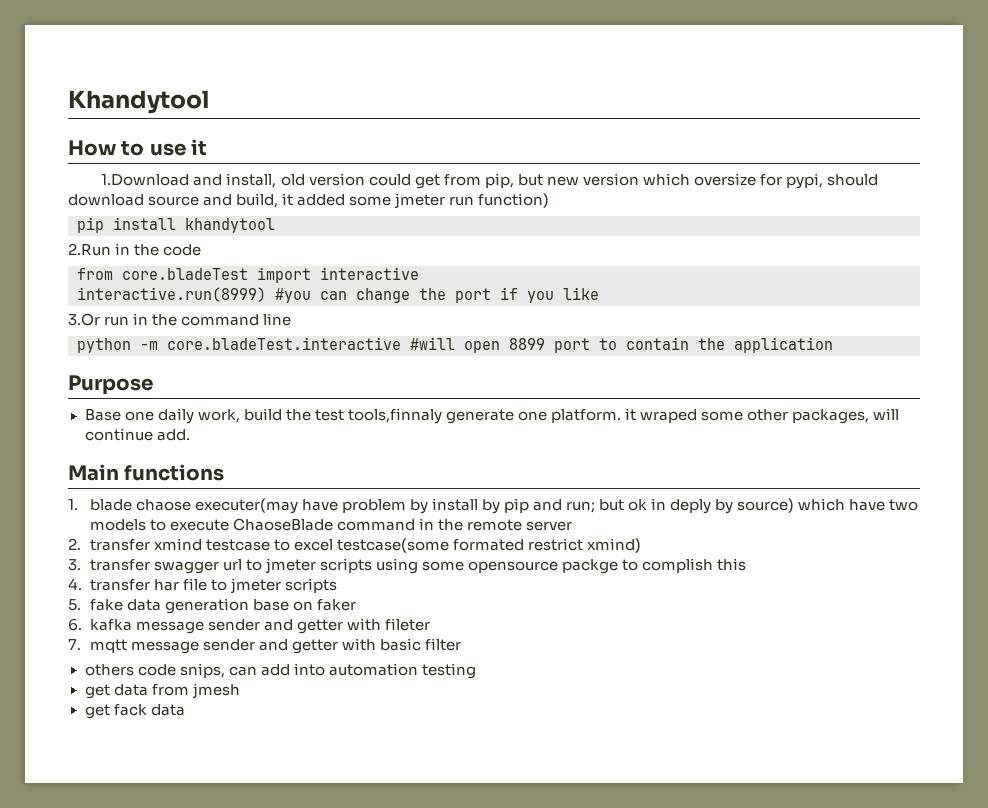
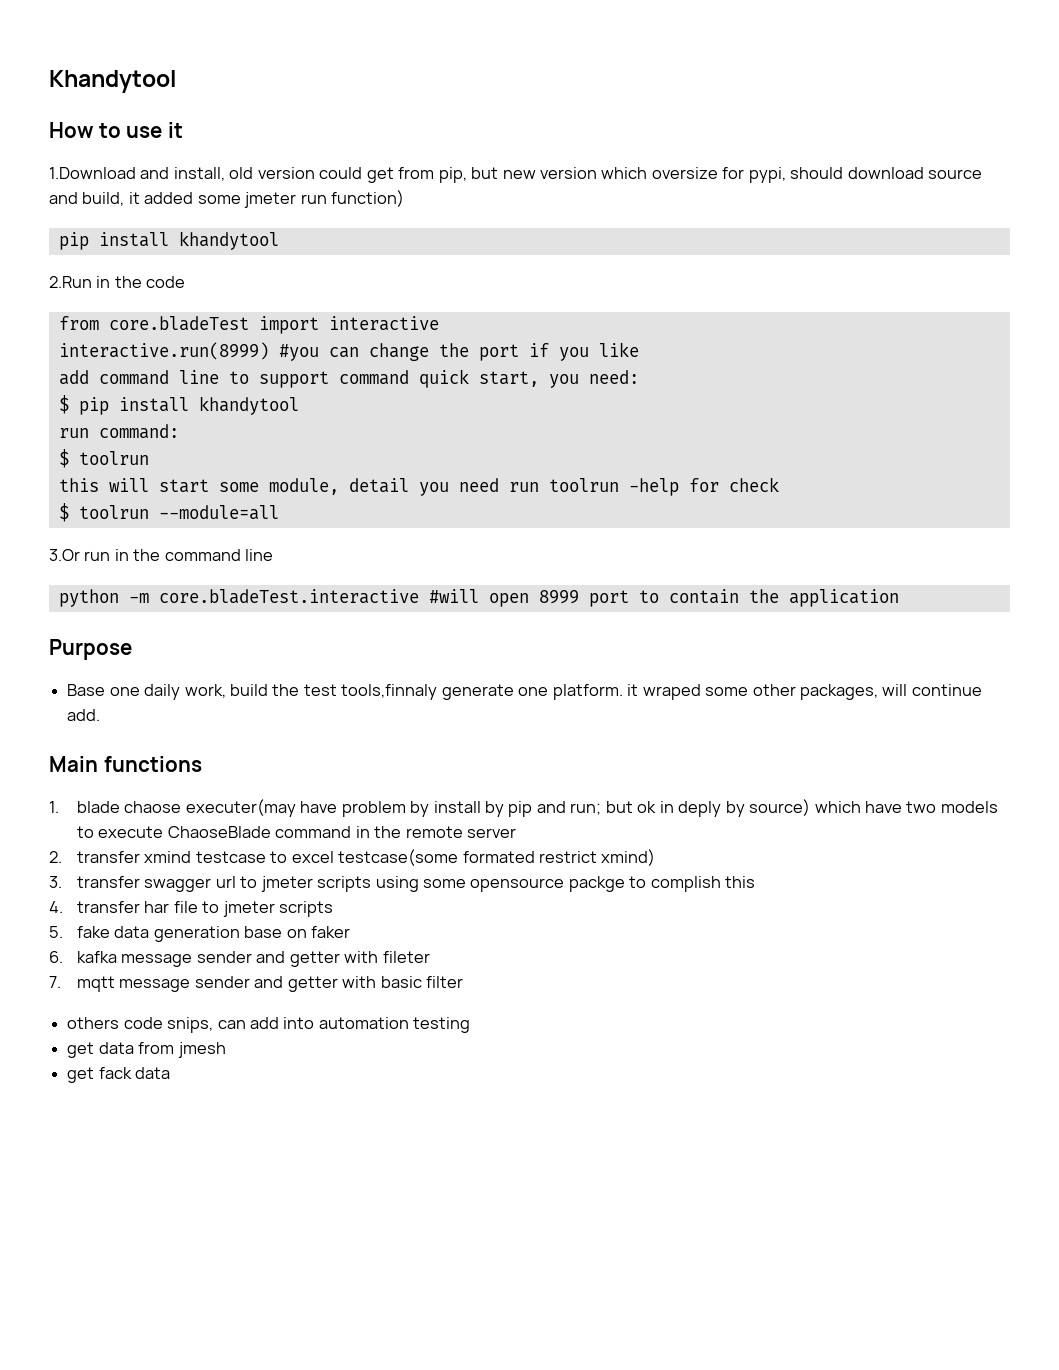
+ add command line to support command quick start, you need:
+ $ pip install khandytool
+ run command:
+ $ toolrun
+ this will start some module, detail you need run toolrun -help for check
+ $ toolrun --module=all
- python -m core.bladeTest.interactive #will open 8899 port to contain the application
+ python -m core.bladeTest.interactive #will open 8999 port to contain the application

